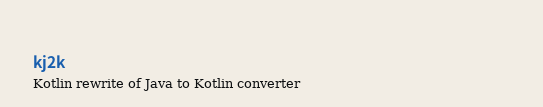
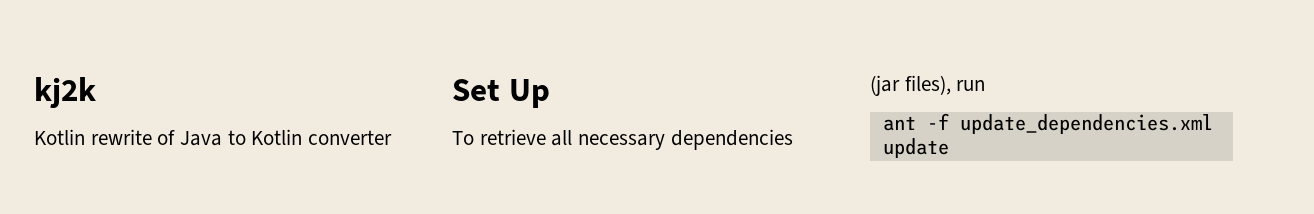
+ Set Up
+ To retrieve all necessary dependencies (jar files), run
+ ant -f update_dependencies.xml update

